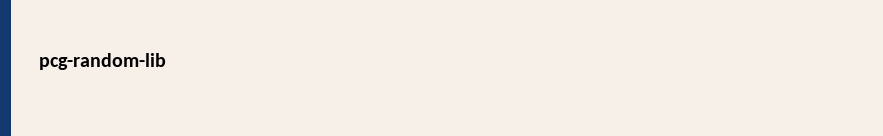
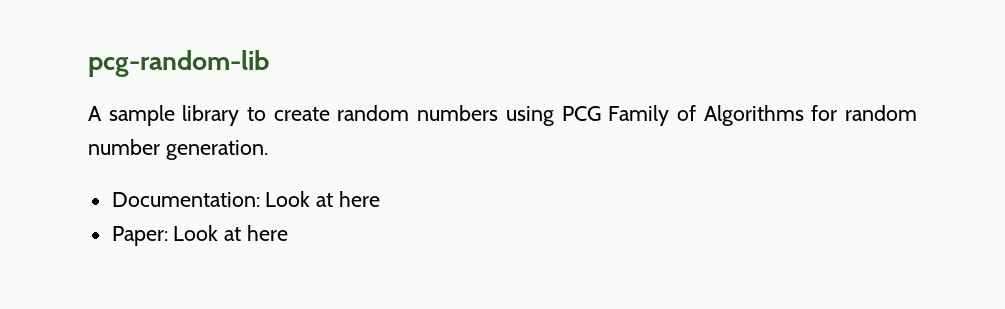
+ A sample library to create random numbers using PCG Family of Algorithms for random number generation.
+ Documentation: Look at here
+ Paper: Look at here

